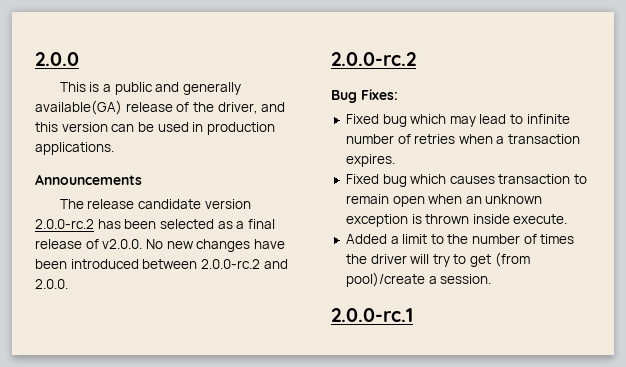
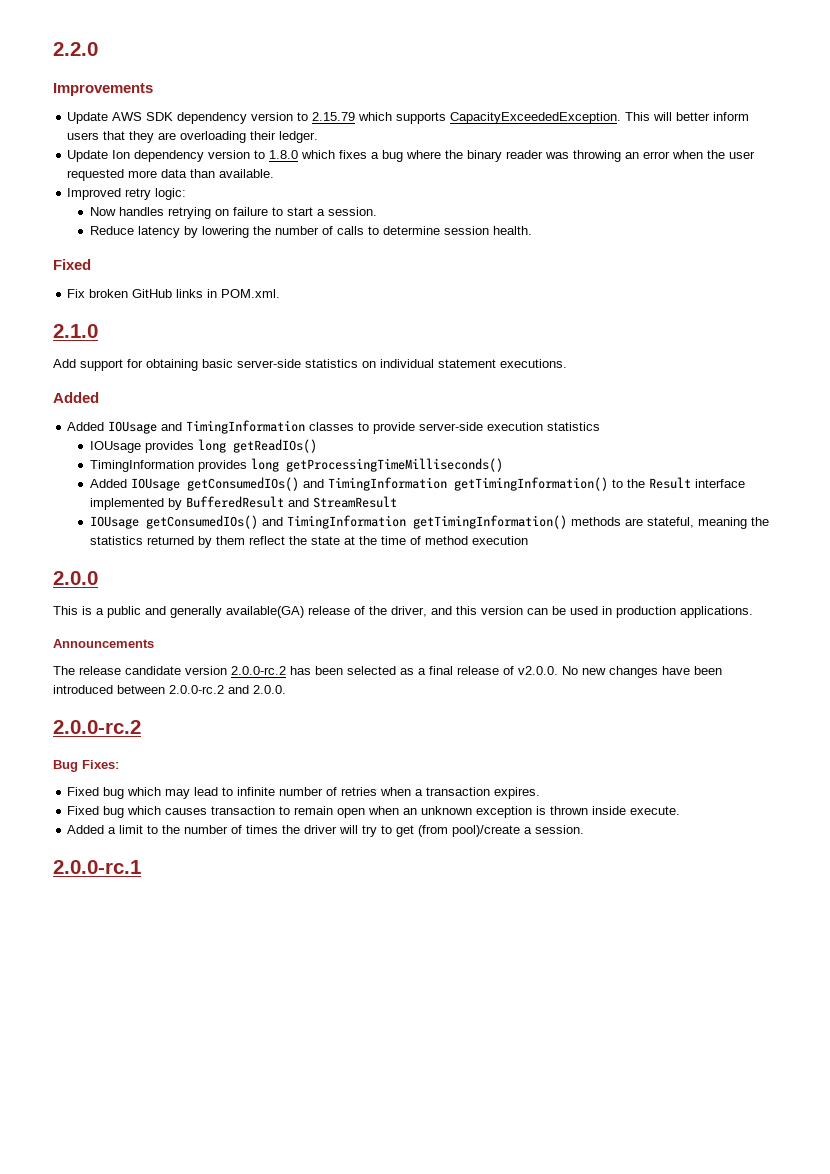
+ 2.2.0
+ Improvements
+ Update AWS SDK dependency version to 2.15.79 which supports CapacityExceededException. This will better inform users that they are overloading their ledger.
+ Update Ion dependency version to 1.8.0 which fixes a bug where the binary reader was throwing an error when the user requested more data than available.
+ Improved retry logic:
+ Now handles retrying on failure to start a session.
+ Reduce latency by lowering the number of calls to determine session health.
+ Fixed
+ Fix broken GitHub links in POM.xml.
+ 2.1.0
+ Add support for obtaining basic server-side statistics on individual statement executions.
+ Added
+ Added IOUsage and TimingInformation classes to provide server-side execution statistics
+ IOUsage provides long getReadIOs()
+ TimingInformation provides long getProcessingTimeMilliseconds()
+ Added IOUsage getConsumedIOs() and TimingInformation getTimingInformation() to the Result interface implemented by BufferedResult and StreamResult
+ IOUsage getConsumedIOs() and TimingInformation getTimingInformation() methods are stateful, meaning the statistics returned by them reflect the state at the time of method execution

